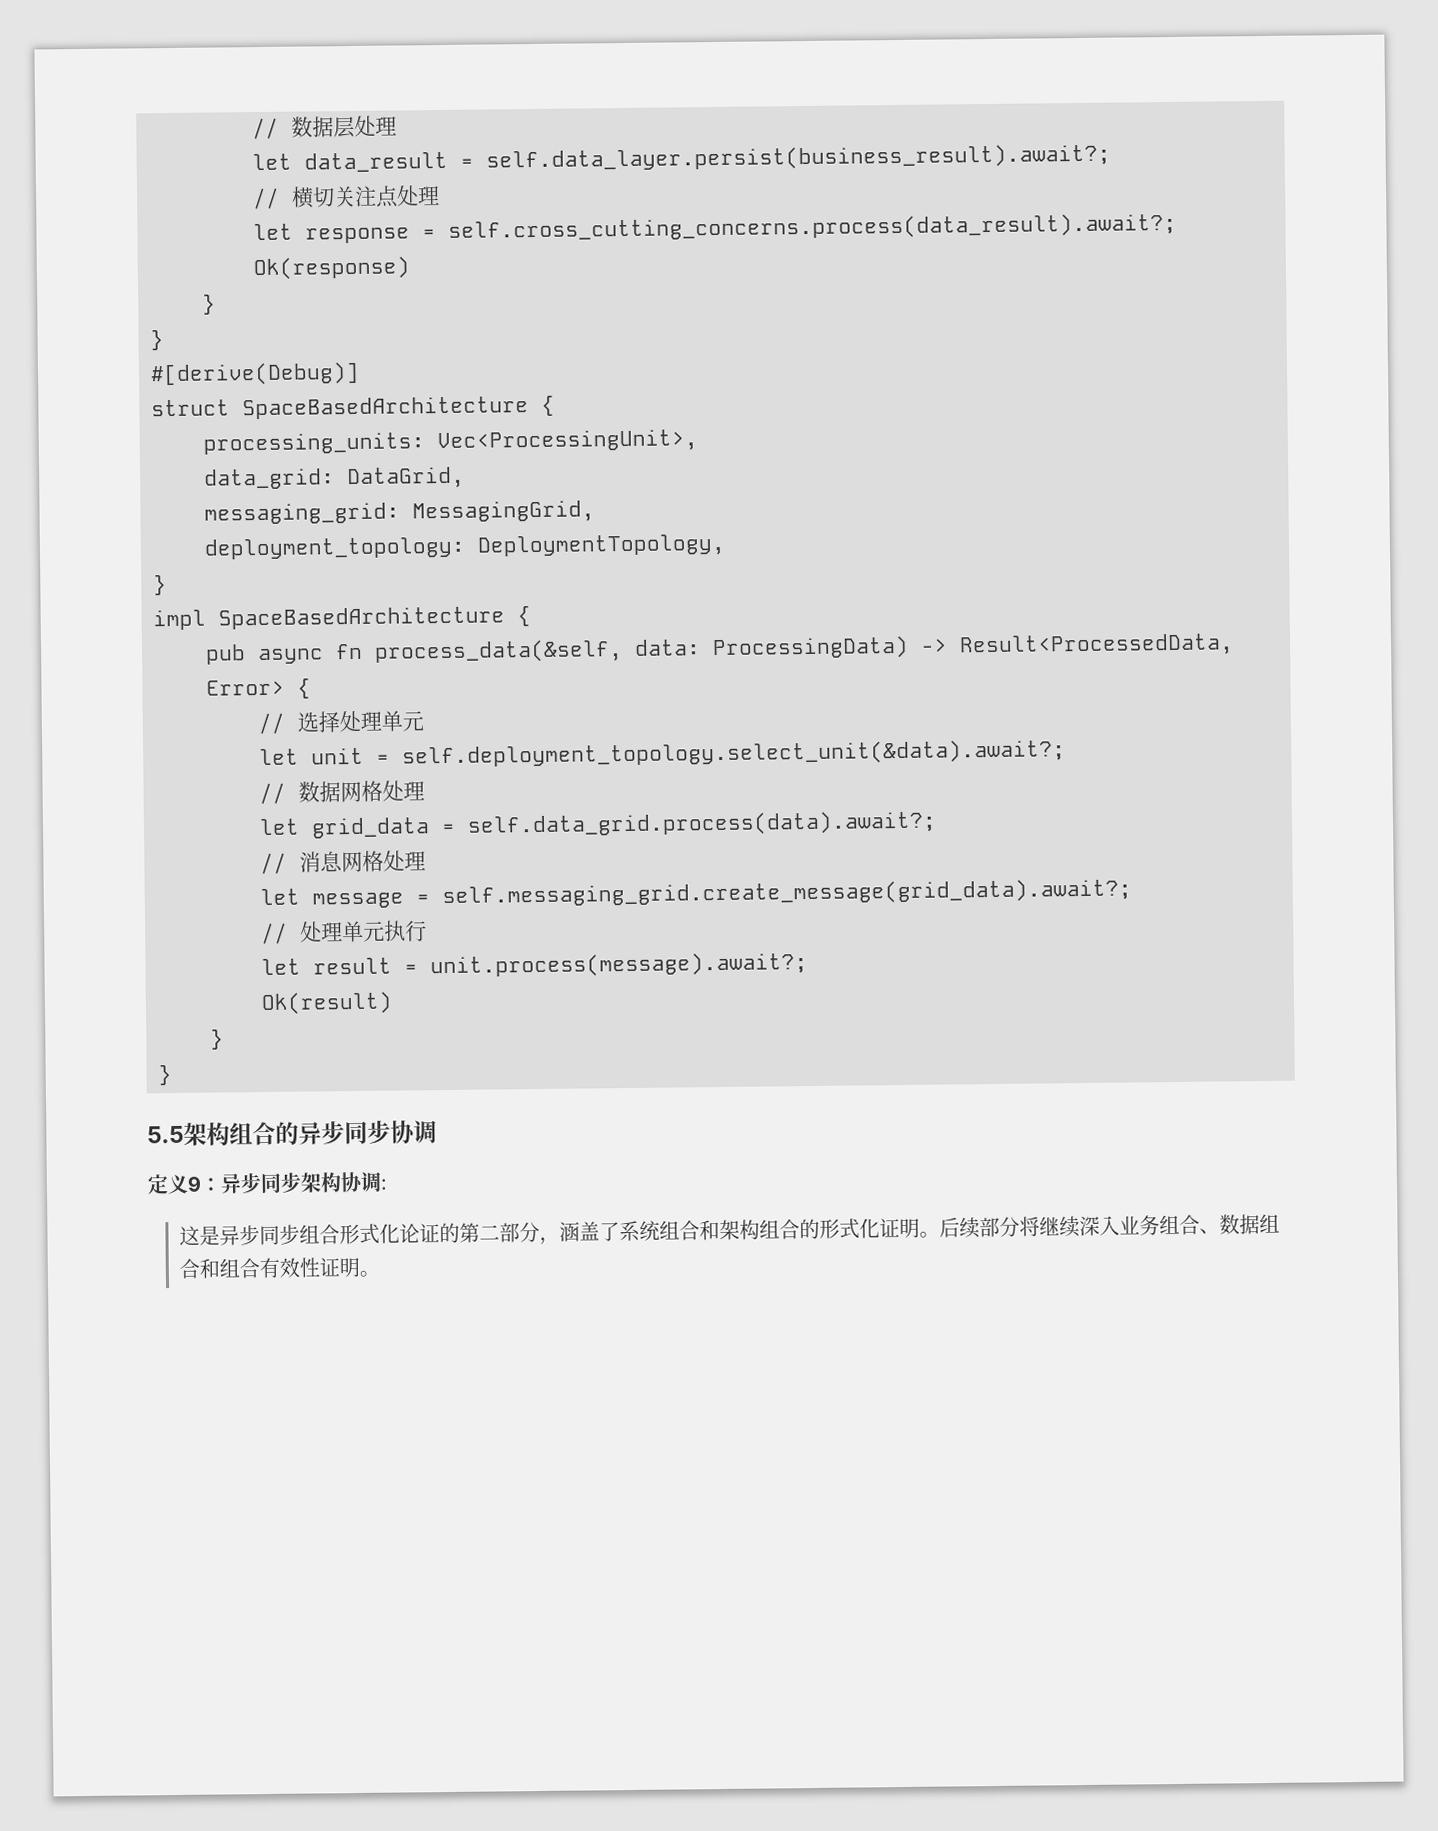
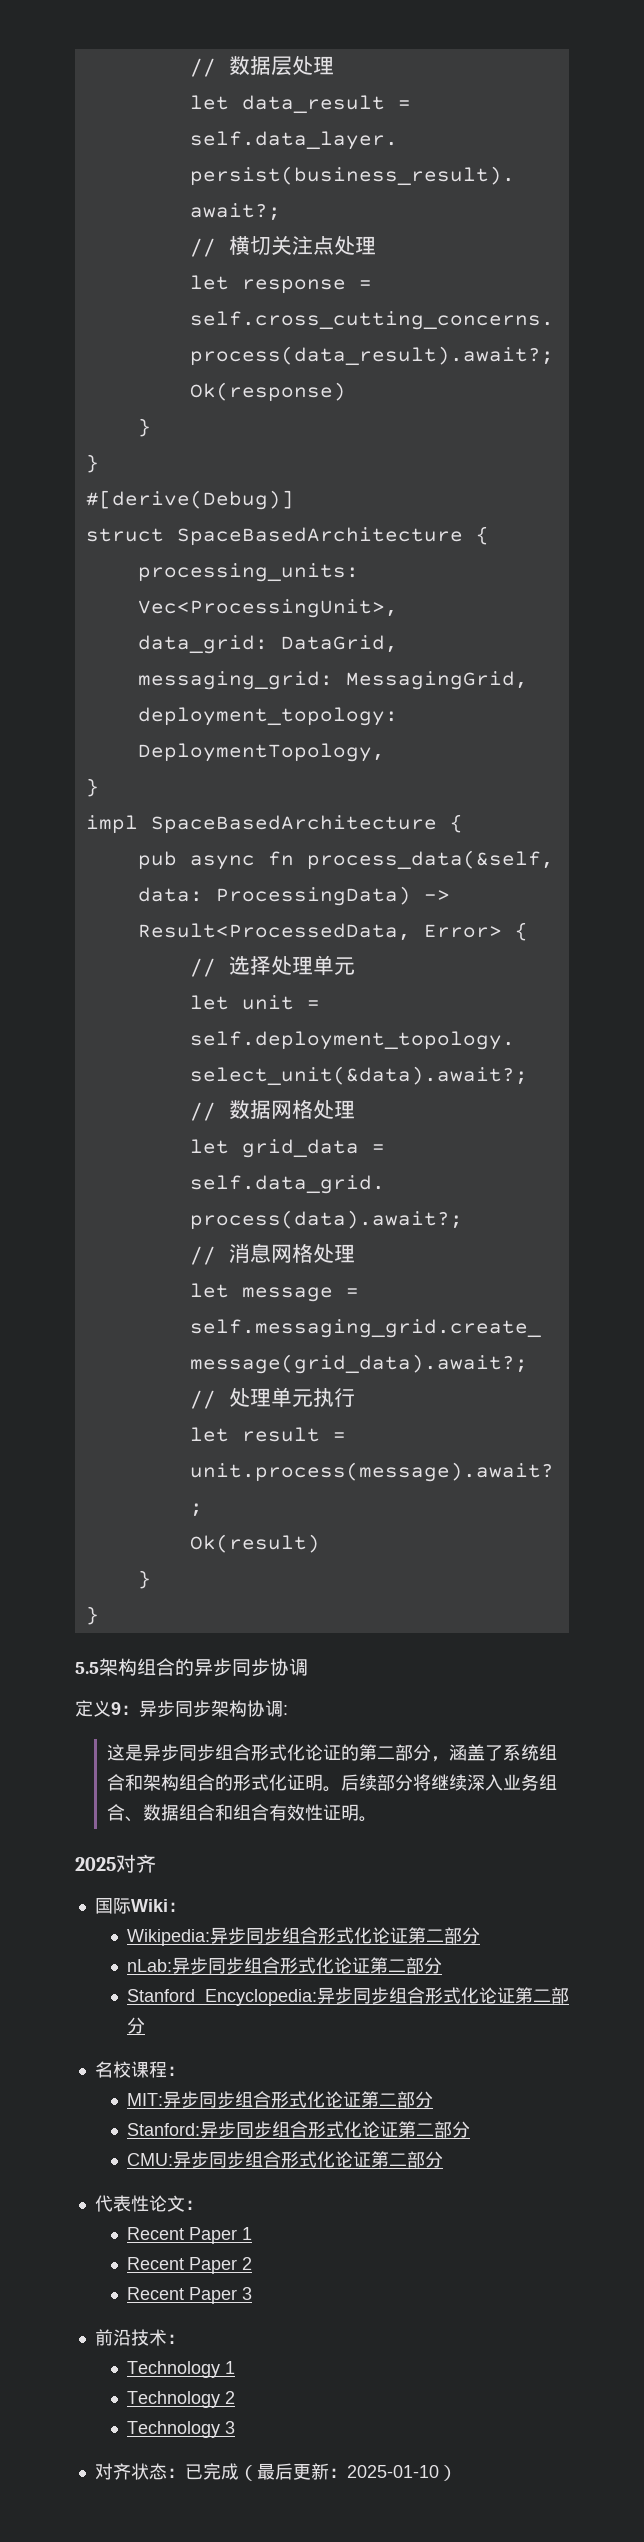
+ 2025对齐
+ 国际Wiki：
+ Wikipedia:异步同步组合形式化论证第二部分
+ nLab:异步同步组合形式化论证第二部分
+ Stanford Encyclopedia:异步同步组合形式化论证第二部分
+ 名校课程：
+ MIT:异步同步组合形式化论证第二部分
+ Stanford:异步同步组合形式化论证第二部分
+ CMU:异步同步组合形式化论证第二部分
+ 代表性论文：
+ Recent Paper 1
+ Recent Paper 2
+ Recent Paper 3
+ 前沿技术：
+ Technology 1
+ Technology 2
+ Technology 3
+ 对齐状态：已完成（最后更新：2025-01-10）

